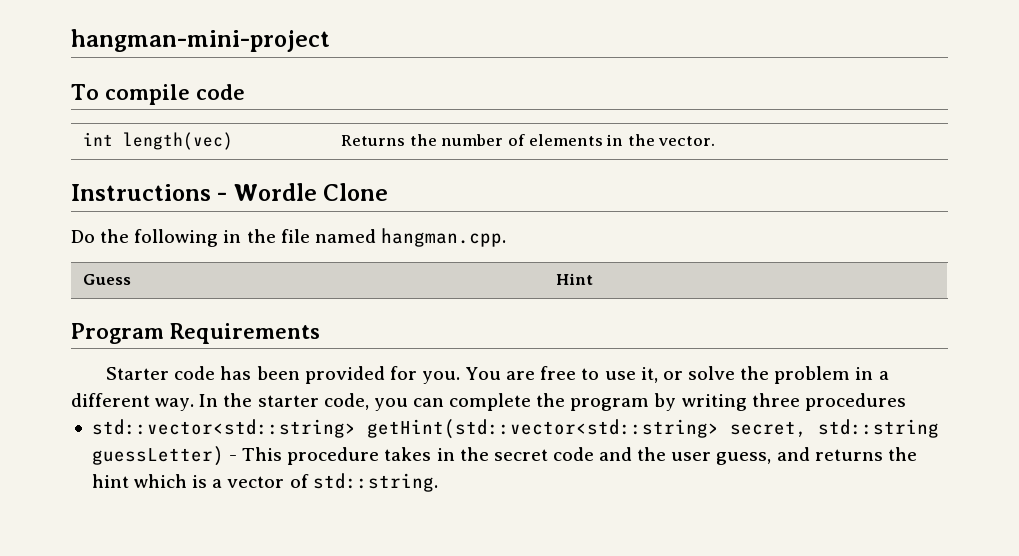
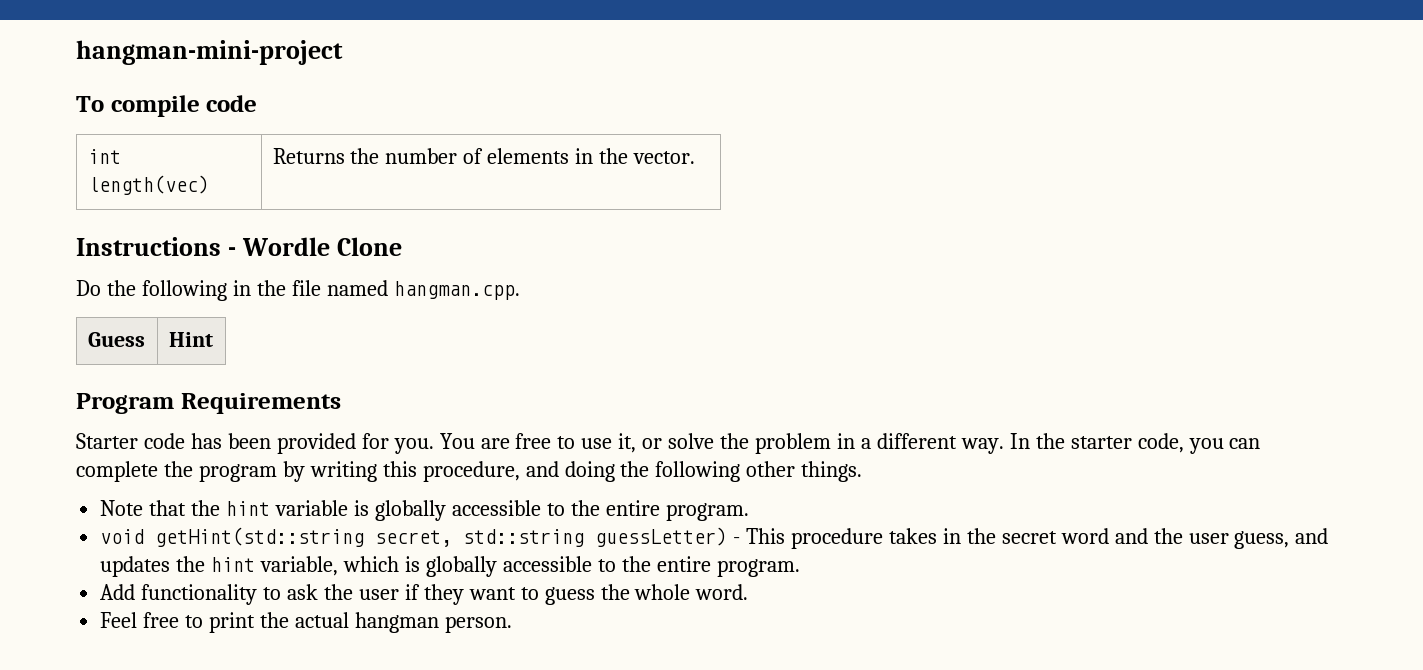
- In the starter code, you can complete the program by writing three procedures
- std::vector<std::string> getHint(std::vector<std::string> secret, std::string guessLetter) - This procedure takes in the secret code and the user guess, and returns the hint which is a vector of std::string.
+ In the starter code, you can complete the program by writing this procedure, and doing the following other things.
+ Note that the hint variable is globally accessible to the entire program.
+ void getHint(std::string secret, std::string guessLetter) - This procedure takes in the secret word and the user guess, and updates the hint variable, which is globally accessible to the entire program.
+ Add functionality to ask the user if they want to guess the whole word.
+ Feel free to print the actual hangman person.

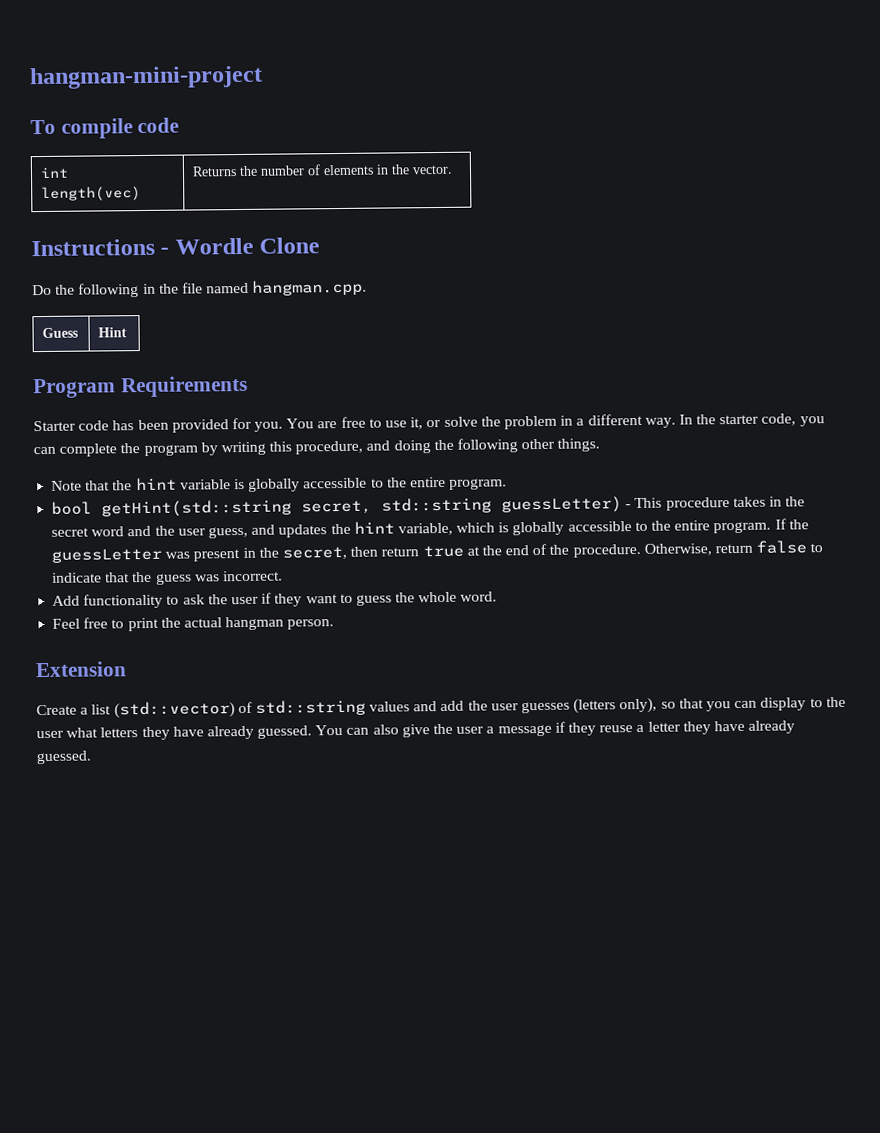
- void getHint(std::string secret, std::string guessLetter) - This procedure takes in the secret word and the user guess, and updates the hint variable, which is globally accessible to the entire program.
+ bool getHint(std::string secret, std::string guessLetter) - This procedure takes in the secret word and the user guess, and updates the hint variable, which is globally accessible to the entire program. If the guessLetter was present in the secret, then return true at the end of the procedure. Otherwise, return false to indicate that the guess was incorrect.
+ Extension
+ Create a list (std::vector) of std::string values and add the user guesses (letters only), so that you can display to the user what letters they have already guessed. You can also give the user a message if they reuse a letter they have already guessed.

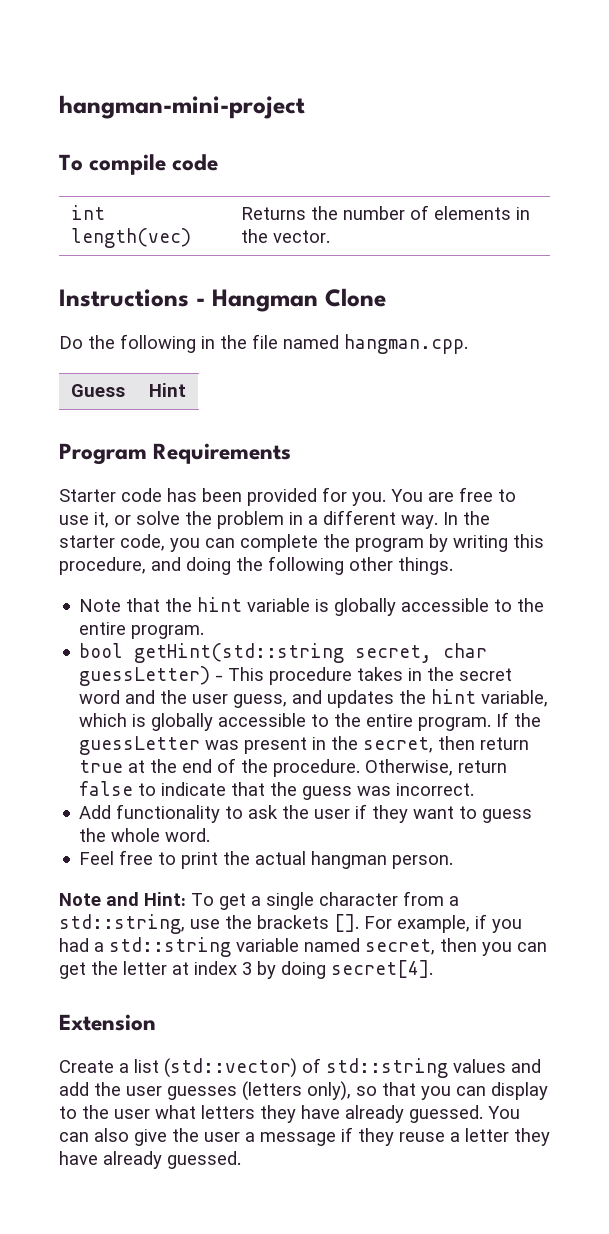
- Instructions - Wordle Clone
+ Instructions - Hangman Clone
- bool getHint(std::string secret, std::string guessLetter) - This procedure takes in the secret word and the user guess, and updates the hint variable, which is globally accessible to the entire program.
+ bool getHint(std::string secret, char guessLetter) - This procedure takes in the secret word and the user guess, and updates the hint variable, which is globally accessible to the entire program.
+ Note and Hint: To get a single character from a std::string, use the brackets []. For example, if you had a std::string variable named secret, then you can get the letter at index 3 by doing secret[4].

